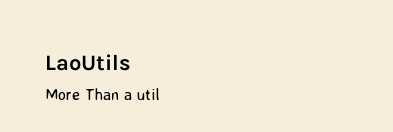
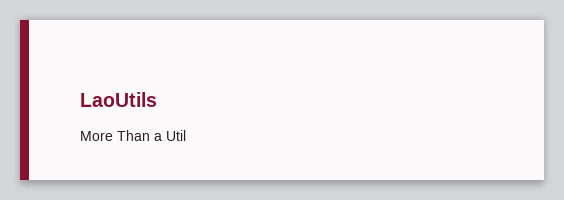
- More Than a util
+ More Than a Util

